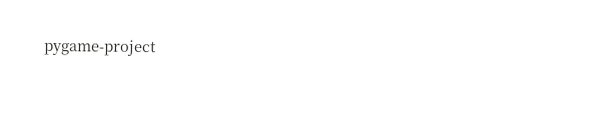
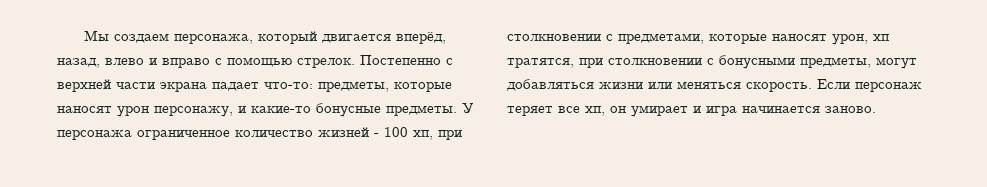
- pygame-project
+ Мы создаем персонажа, который двигается вперёд, назад, влево и вправо с помощью стрелок. Постепенно с верхней части экрана падает что-то: предметы, которые наносят урон персонажу, и какие-то бонусные предметы. У персонажа ограниченное количество жизней - 100 хп, при столкновении с предметами, которые наносят урон, хп тратятся, при столкновении с бонусными предметы, могут добавляться жизни или меняться скорость. Если персонаж теряет все хп, он умирает и игра начинается заново.

